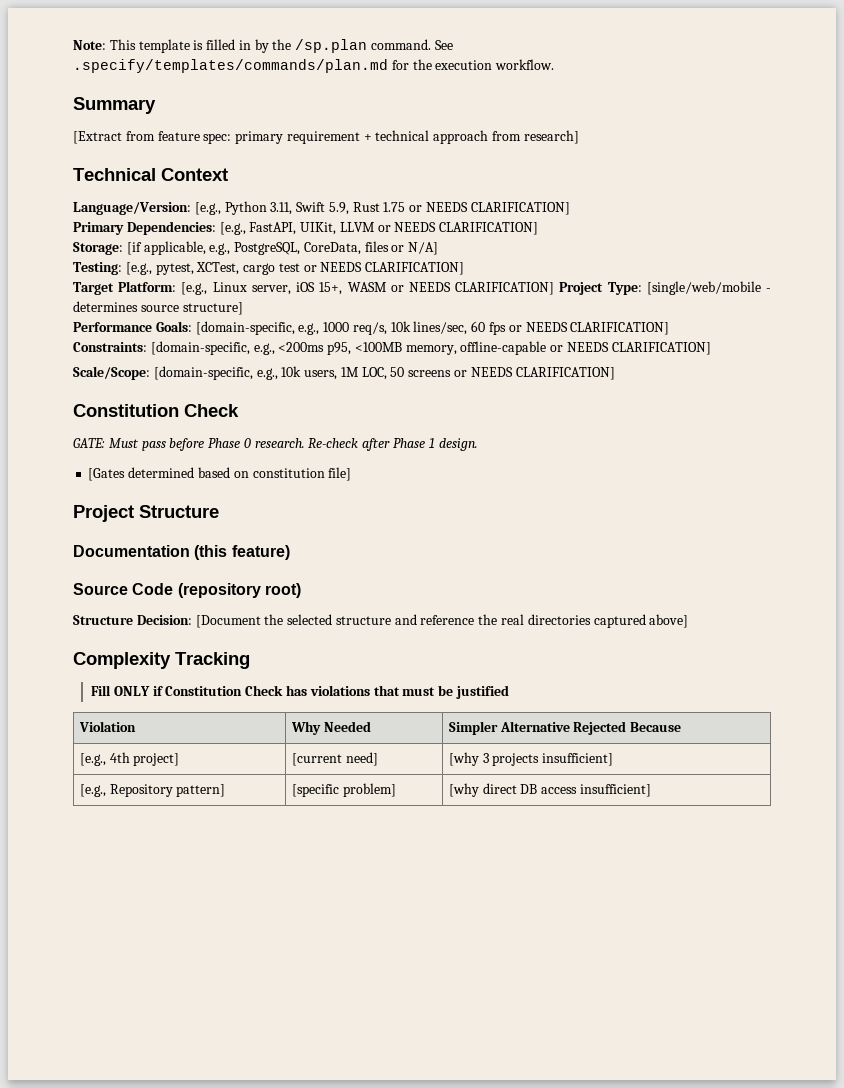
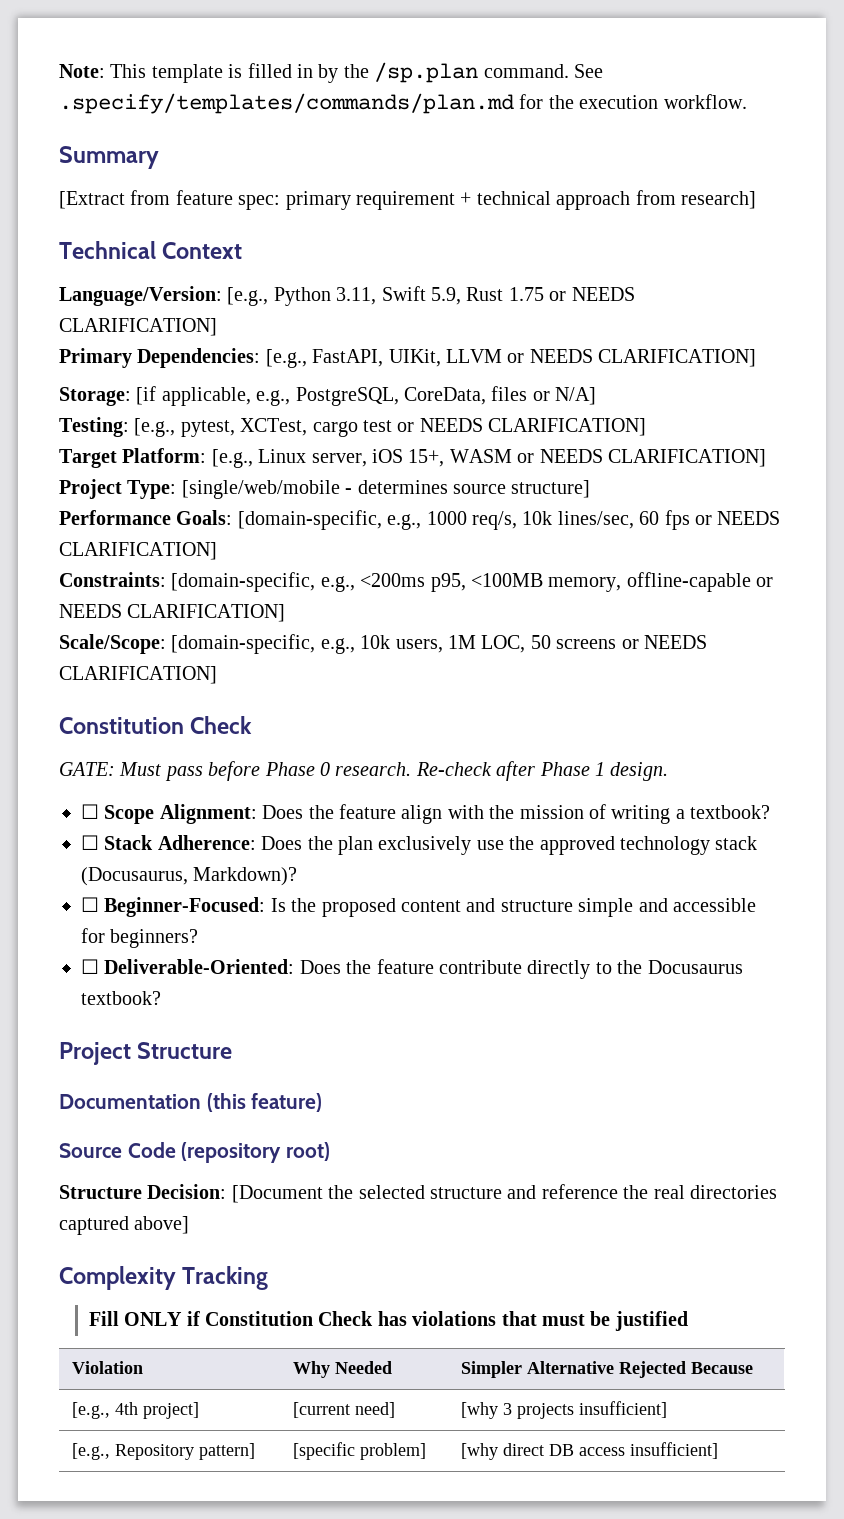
- [Gates determined based on constitution file]
+ ☐ Scope Alignment: Does the feature align with the mission of writing a textbook?
+ ☐ Stack Adherence: Does the plan exclusively use the approved technology stack (Docusaurus, Markdown)?
+ ☐ Beginner-Focused: Is the proposed content and structure simple and accessible for beginners?
+ ☐ Deliverable-Oriented: Does the feature contribute directly to the Docusaurus textbook?

